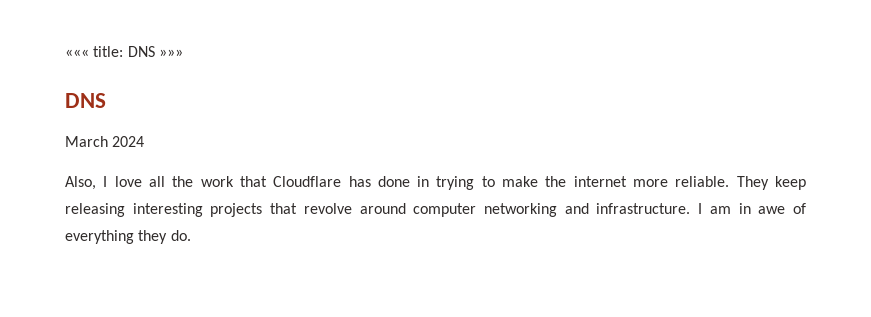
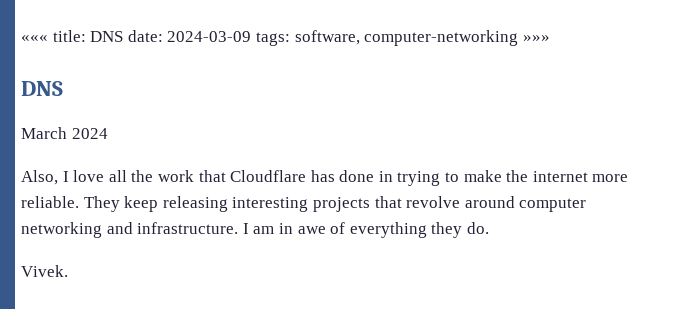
- ««« title: DNS »»»
+ ««« title: DNS date: 2024-03-09 tags: software, computer-networking »»»
+ Vivek.

